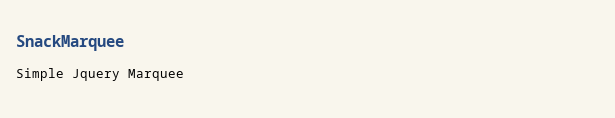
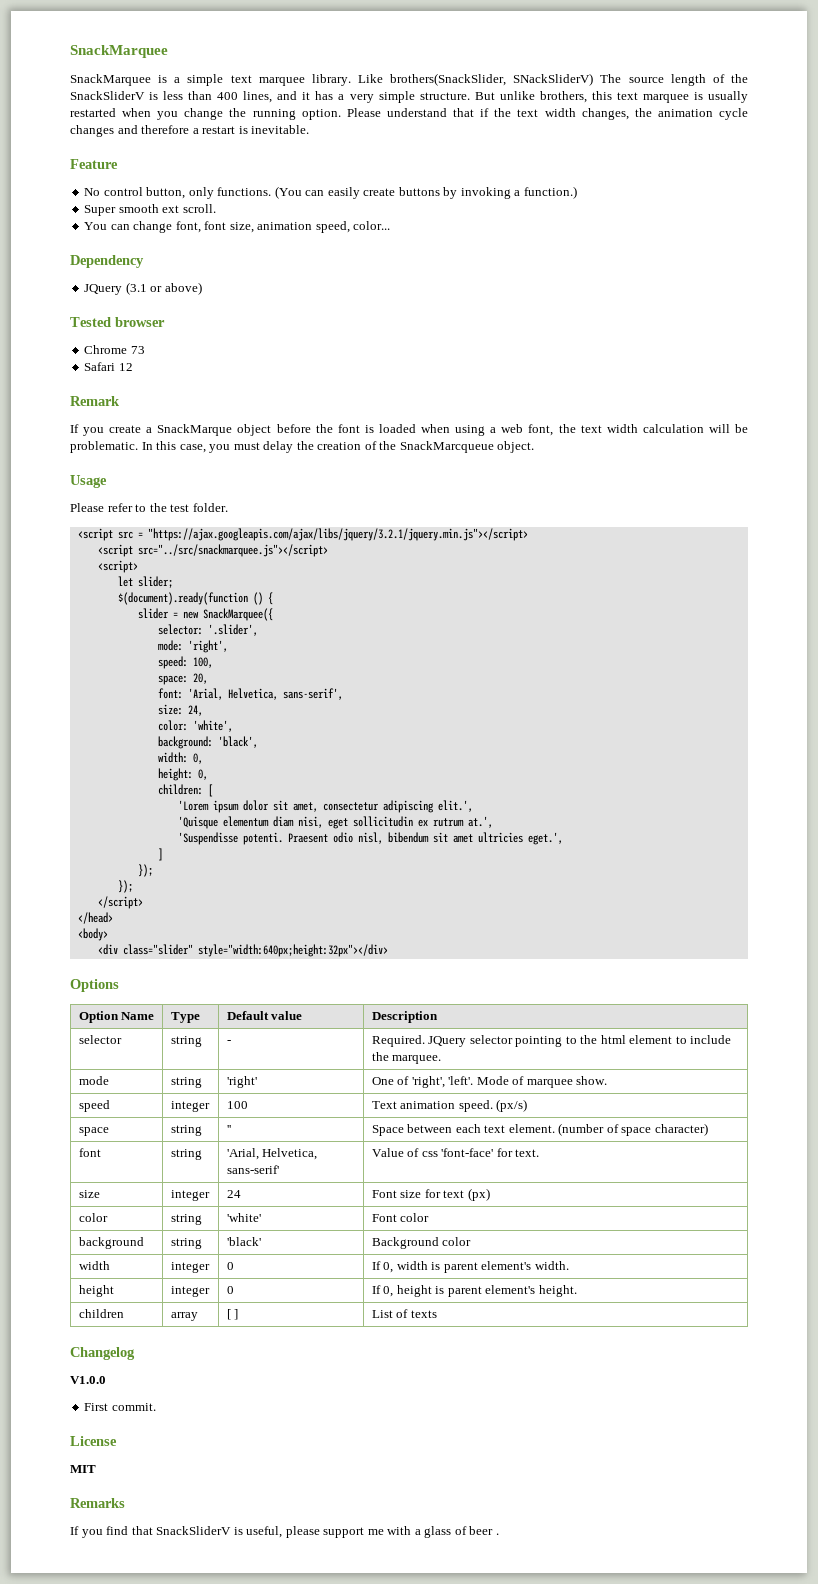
- Simple Jquery Marquee
+ SnackMarquee is a simple text marquee library. Like brothers(SnackSlider, SNackSliderV) The source length of the SnackSliderV is less than 400 lines, and it has a very simple structure. But unlike brothers, this text marquee is usually restarted when you change the running option. Please understand that if the text width changes, the animation cycle changes and therefore a restart is inevitable.
+ Feature
+ No control button, only functions. (You can easily create buttons by invoking a function.)
+ Super smooth ext scroll.
+ You can change font, font size, animation speed, color...
+ Dependency
+ JQuery (3.1 or above)
+ Tested browser
+ Chrome 73
+ Safari 12
+ Remark
+ If you create a SnackMarque object before the font is loaded when using a web font, the text width calculation will be problematic. In this case, you must delay the creation of the SnackMarcqueue object.
+ Usage
+ Please refer to the test folder.
+ <script src = "https://ajax.googleapis.com/ajax/libs/jquery/3.2.1/jquery.min.js"></script>
+ <script src="../src/snackmarquee.js"></script>
+ <script>
+ let slider;
+ $(document).ready(function () {
+ slider = new SnackMarquee({
+ selector: '.slider',
+ mode: 'right',
+ speed: 100,
+ space: 20,
+ font: 'Arial, Helvetica, sans-serif',
+ size: 24,
+ color: 'white',
+ background: 'black',
+ width: 0,
+ height: 0,
+ children: [
+ 'Lorem ipsum dolor sit amet, consectetur adipiscing elit.',
+ 'Quisque elementum diam nisi, eget sollicitudin ex rutrum at.',
+ 'Suspendisse potenti. Praesent odio nisl, bibendum sit amet ultricies eget.',
+ ]
+ });
+ });
+ </script>
+ </head>
+ <body>
+ <div class="slider" style="width:640px;height:32px"></div>
+ Options
+ Option Name | Type | Default value | Description
+ selector | string | - | Required. JQuery selector pointing to the html element to include the marquee.
+ mode | string | 'right' | One of 'right', 'left'. Mode of marquee show.
+ speed | integer | 100 | Text animation speed. (px/s)
+ space | string | '' | Space between each text element. (number of space character)
+ font | string | 'Arial, Helvetica, sans-serif' | Value of css 'font-face' for text.
+ size | integer | 24 | Font size for text (px)
+ color | string | 'white' | Font color
+ background | string | 'black' | Background color
+ width | integer | 0 | If 0, width is parent element's width.
+ height | integer | 0 | If 0, height is parent element's height.
+ children | array | [ ] | List of texts
+ Changelog
+ V1.0.0
+ First commit.
+ License
+ MIT
+ Remarks
+ If you find that SnackSliderV is useful, please support me with a glass of beer .

